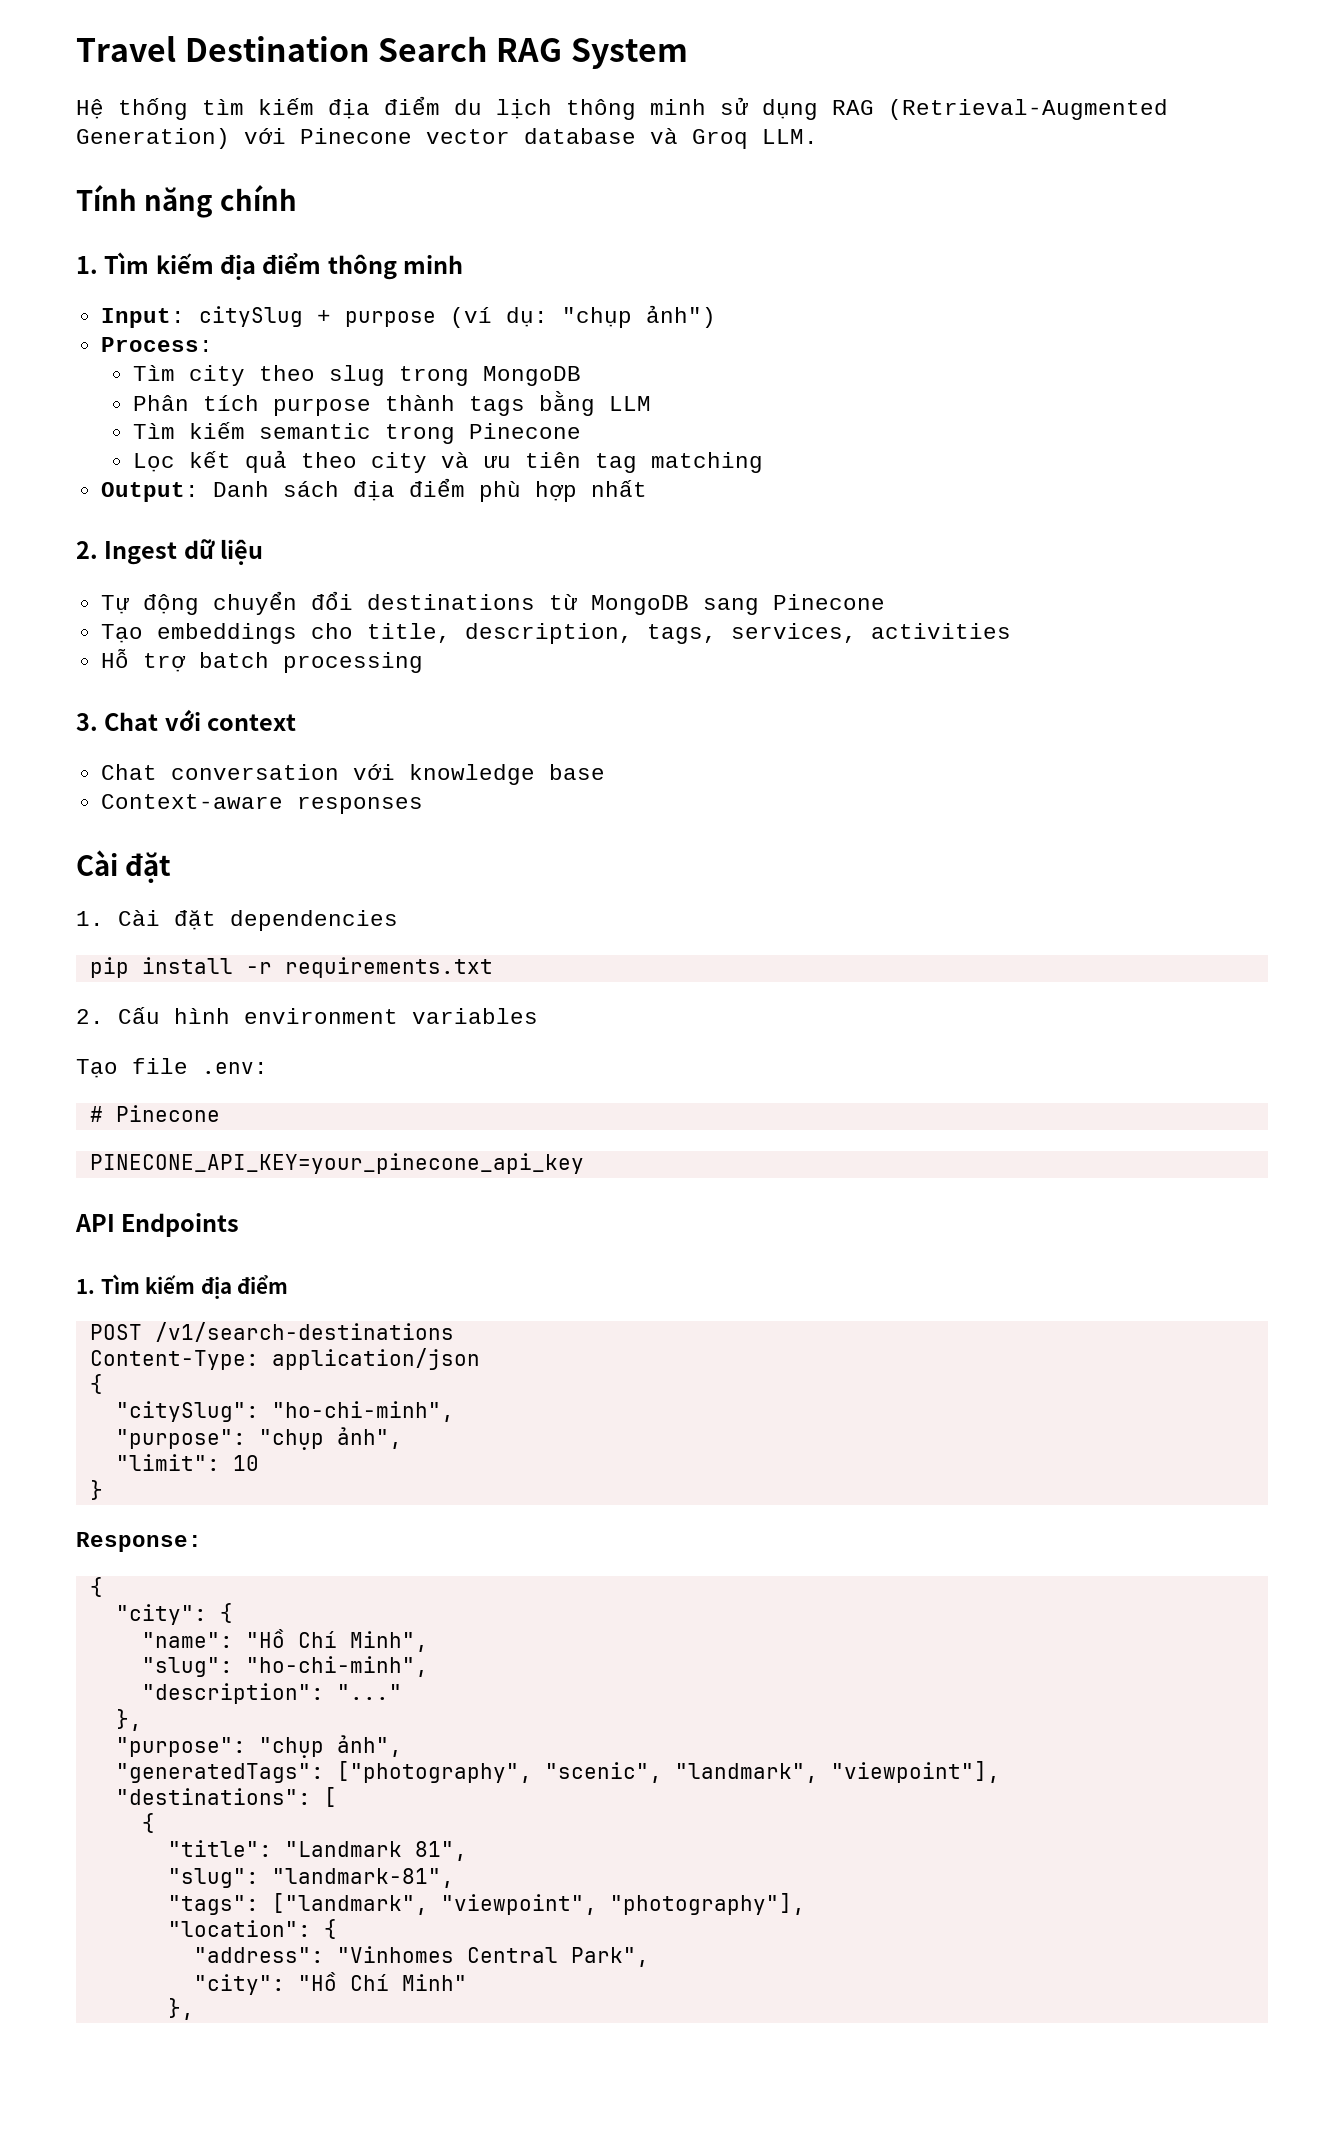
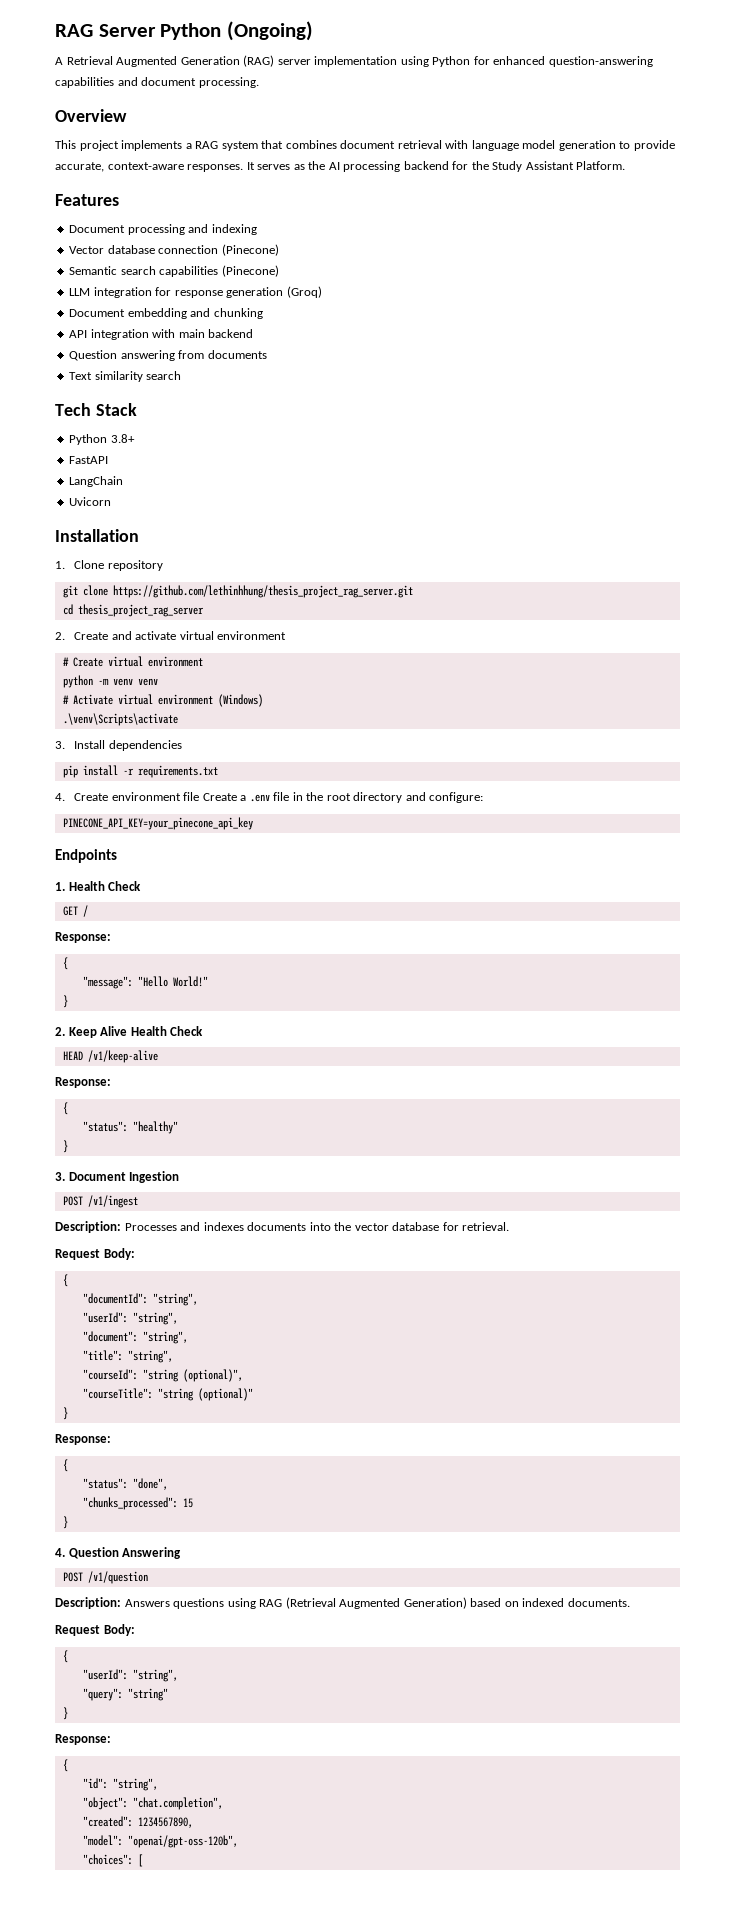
- Travel Destination Search RAG System
- Hệ thống tìm kiếm địa điểm du lịch thông minh sử dụng RAG (Retrieval-Augmented Generation) với Pinecone vector database và Groq LLM.
- Tính năng chính
- 1. Tìm kiếm địa điểm thông minh
- Input: citySlug + purpose (ví dụ: "chụp ảnh")
- Process:
- Tìm city theo slug trong MongoDB
- Phân tích purpose thành tags bằng LLM
- Tìm kiếm semantic trong Pinecone
- Lọc kết quả theo city và ưu tiên tag matching
- Output: Danh sách địa điểm phù hợp nhất
- 2. Ingest dữ liệu
- Tự động chuyển đổi destinations từ MongoDB sang Pinecone
- Tạo embeddings cho title, description, tags, services, activities
- Hỗ trợ batch processing
- 3. Chat với context
- Chat conversation với knowledge base
- Context-aware responses
- Cài đặt
- 1. Cài đặt dependencies
+ RAG Server Python (Ongoing)
+ A Retrieval Augmented Generation (RAG) server implementation using Python for enhanced question-answering capabilities and document processing.
+ Overview
+ This project implements a RAG system that combines document retrieval with language model generation to provide accurate, context-aware responses. It serves as the AI processing backend for the Study Assistant Platform.
+ Features
+ Document processing and indexing
+ Vector database connection (Pinecone)
+ Semantic search capabilities (Pinecone)
+ LLM integration for response generation (Groq)
+ Document embedding and chunking
+ API integration with main backend
+ Question answering from documents
+ Text similarity search
+ Tech Stack
+ Python 3.8+
+ FastAPI
+ LangChain
+ Uvicorn
+ Installation
+ 1. Clone repository
+ git clone https://github.com/lethinhhung/thesis_project_rag_server.git
+ cd thesis_project_rag_server
+ 2. Create and activate virtual environment
+ # Create virtual environment
+ python -m venv venv
+ # Activate virtual environment (Windows)
+ .\venv\Scripts\activate
+ 3. Install dependencies
- 2. Cấu hình environment variables
- Tạo file .env:
- # Pinecone
+ 4. Create environment file Create a .env file in the root directory and configure:
- API Endpoints
- 1. Tìm kiếm địa điểm
- POST /v1/search-destinations
- Content-Type: application/json
+ Endpoints
+ 1. Health Check
+ GET /
+ Response:
  {
- "citySlug": "ho-chi-minh",
- "purpose": "chụp ảnh",
- "limit": 10
+ "message": "Hello World!"
+ }
+ 2. Keep Alive Health Check
+ HEAD /v1/keep-alive
+ Response:
+ {
+ "status": "healthy"
+ }
+ 3. Document Ingestion
+ POST /v1/ingest
+ Description: Processes and indexes documents into the vector database for retrieval.
+ Request Body:
+ {
+ "documentId": "string",
+ "userId": "string",
+ "document": "string",
+ "title": "string",
+ "courseId": "string (optional)",
+ "courseTitle": "string (optional)"
  }
  Response:
  {
- "city": {
- "name": "Hồ Chí Minh",
- "slug": "ho-chi-minh",
- "description": "..."
- },
- "purpose": "chụp ảnh",
- "generatedTags": ["photography", "scenic", "landmark", "viewpoint"],
- "destinations": [
+ "status": "done",
+ "chunks_processed": 15
+ }
+ 4. Question Answering
+ POST /v1/question
+ Description: Answers questions using RAG (Retrieval Augmented Generation) based on indexed documents.
+ Request Body:
  {
- "title": "Landmark 81",
- "slug": "landmark-81",
- "tags": ["landmark", "viewpoint", "photography"],
- "location": {
- "address": "Vinhomes Central Park",
- "city": "Hồ Chí Minh"
- },
+ "userId": "string",
+ "query": "string"
+ }
+ Response:
+ {
+ "id": "string",
+ "object": "chat.completion",
+ "created": 1234567890,
+ "model": "openai/gpt-oss-120b",
+ "choices": [

